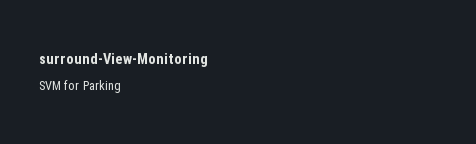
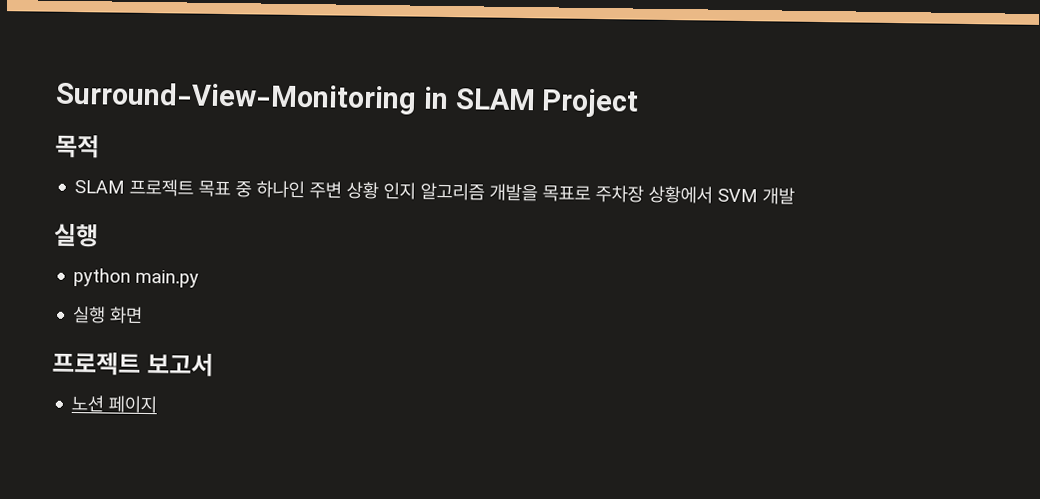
- surround-View-Monitoring
- SVM for Parking
+ Surround-View-Monitoring in SLAM Project
+ 목적
+ SLAM 프로젝트 목표 중 하나인 주변 상황 인지 알고리즘 개발을 목표로 주차장 상황에서 SVM 개발
+ 실행
+ python main.py
+ 실행 화면
+ 프로젝트 보고서
+ 노션 페이지

